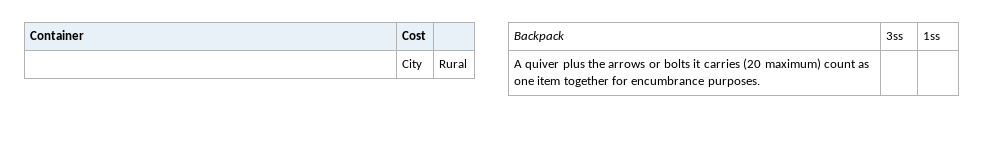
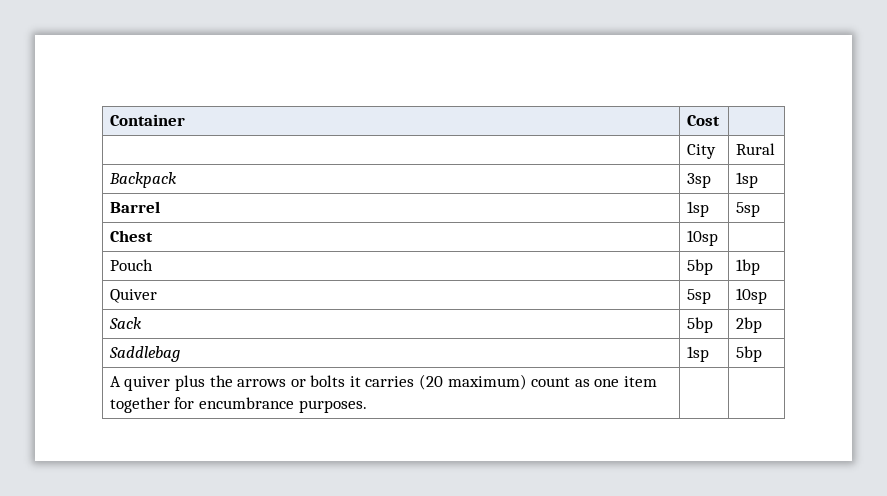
- Backpack | 3ss | 1ss
+ Backpack | 3sp | 1sp
+ Barrel | 1sp | 5sp
+ Chest | 10sp |
+ Pouch | 5bp | 1bp
+ Quiver | 5sp | 10sp
+ Sack | 5bp | 2bp
+ Saddlebag | 1sp | 5bp

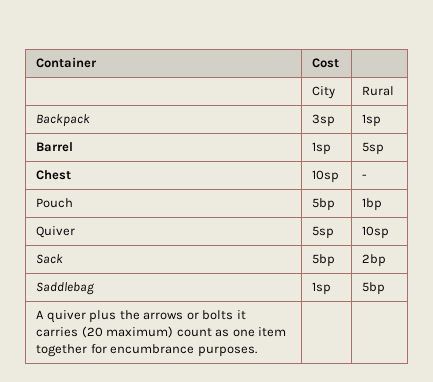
- Chest | 10sp |
+ Chest | 10sp | -

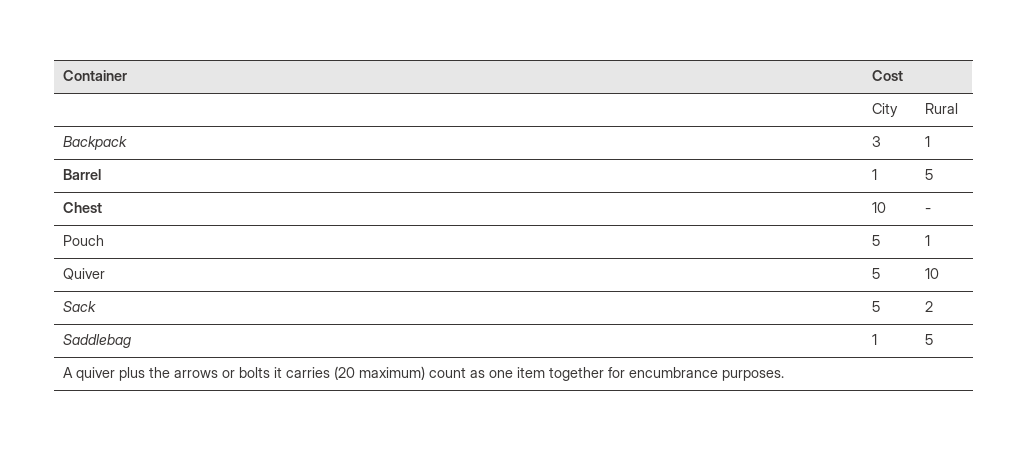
- Backpack | 3sp | 1sp
+ Backpack | 3 | 1
- Barrel | 1sp | 5sp
+ Barrel | 1 | 5
- Chest | 10sp | -
+ Chest | 10 | -
- Pouch | 5bp | 1bp
+ Pouch | 5 | 1
- Quiver | 5sp | 10sp
+ Quiver | 5 | 10
- Sack | 5bp | 2bp
+ Sack | 5 | 2
- Saddlebag | 1sp | 5bp
+ Saddlebag | 1 | 5

